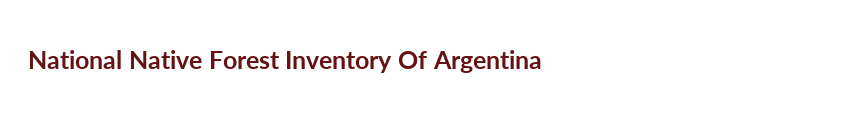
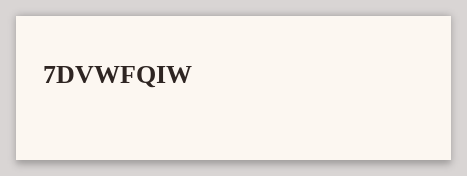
- National Native Forest Inventory Of Argentina
+ 7DVWFQIW

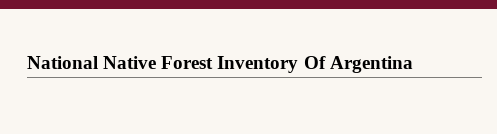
- 7DVWFQIW
+ National Native Forest Inventory Of Argentina

